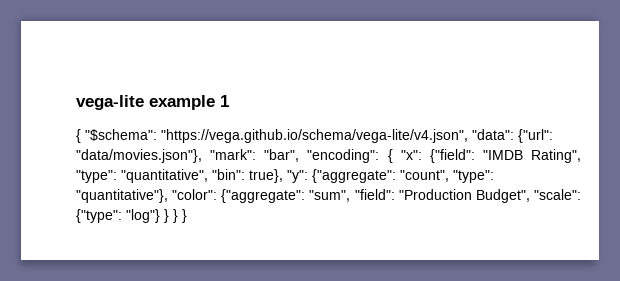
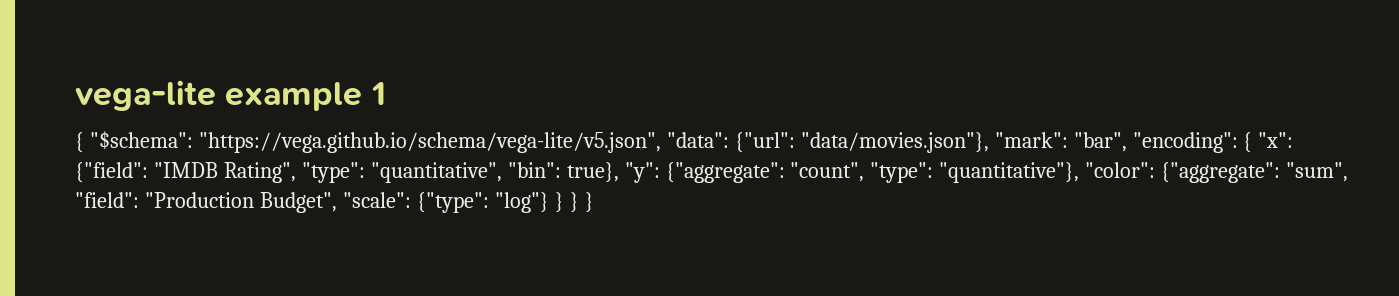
- { "$schema": "https://vega.github.io/schema/vega-lite/v4.json", "data": {"url": "data/movies.json"}, "mark": "bar", "encoding": { "x": {"field": "IMDB Rating", "type": "quantitative", "bin": true}, "y": {"aggregate": "count", "type": "quantitative"}, "color": {"aggregate": "sum", "field": "Production Budget", "scale": {"type": "log"} } } }
+ { "$schema": "https://vega.github.io/schema/vega-lite/v5.json", "data": {"url": "data/movies.json"}, "mark": "bar", "encoding": { "x": {"field": "IMDB Rating", "type": "quantitative", "bin": true}, "y": {"aggregate": "count", "type": "quantitative"}, "color": {"aggregate": "sum", "field": "Production Budget", "scale": {"type": "log"} } } }

